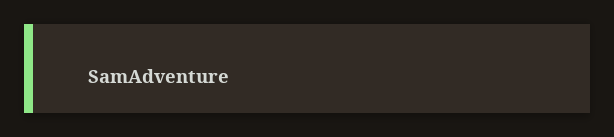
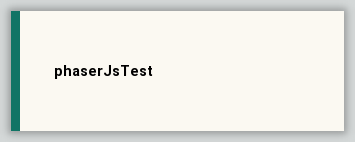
- SamAdventure
+ phaserJsTest

